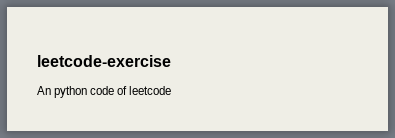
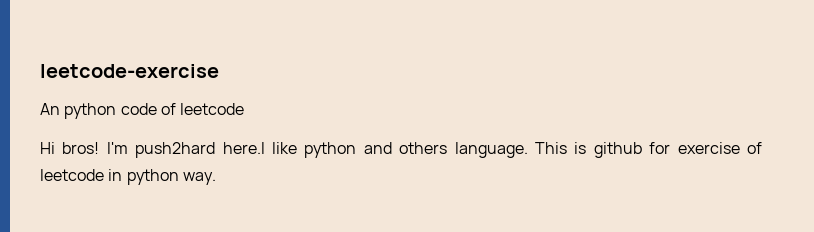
+ Hi bros! I'm push2hard here.I like python and others language. This is github for exercise of leetcode in python way.

